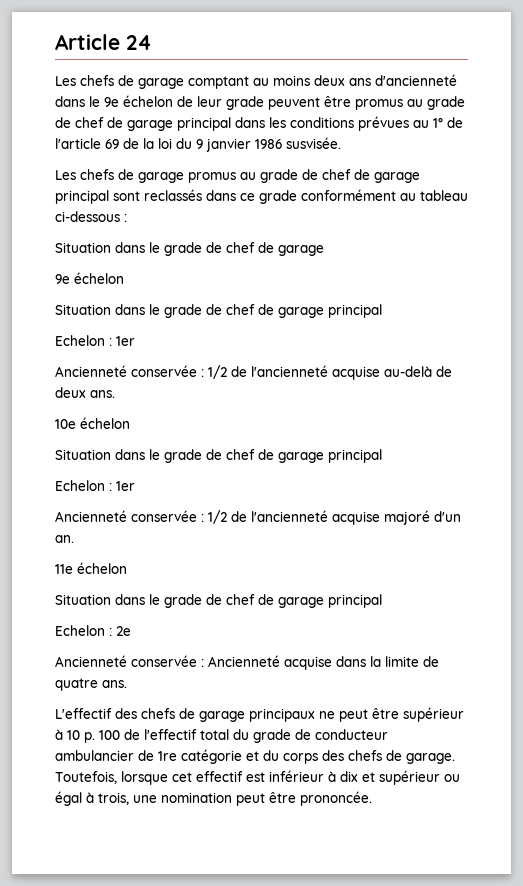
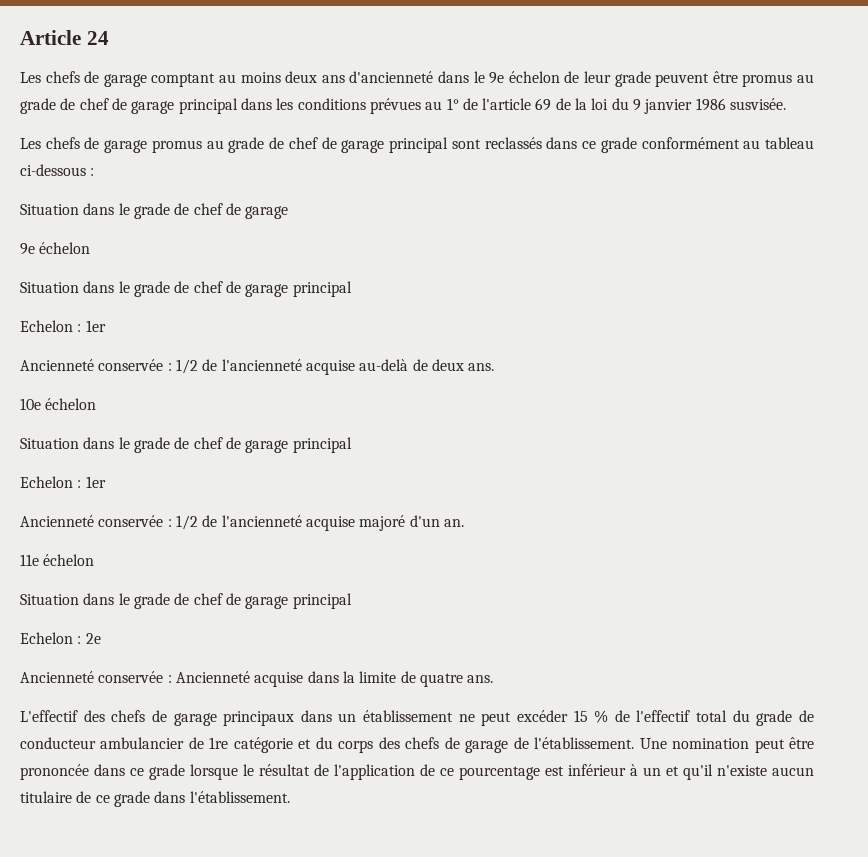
- L'effectif des chefs de garage principaux ne peut être supérieur à 10 p. 100 de l'effectif total du grade de conducteur ambulancier de 1re catégorie et du corps des chefs de garage. Toutefois, lorsque cet effectif est inférieur à dix et supérieur ou égal à trois, une nomination peut être prononcée.
+ L'effectif des chefs de garage principaux dans un établissement ne peut excéder 15 % de l'effectif total du grade de conducteur ambulancier de 1re catégorie et du corps des chefs de garage de l'établissement. Une nomination peut être prononcée dans ce grade lorsque le résultat de l'application de ce pourcentage est inférieur à un et qu'il n'existe aucun titulaire de ce grade dans l'établissement.

